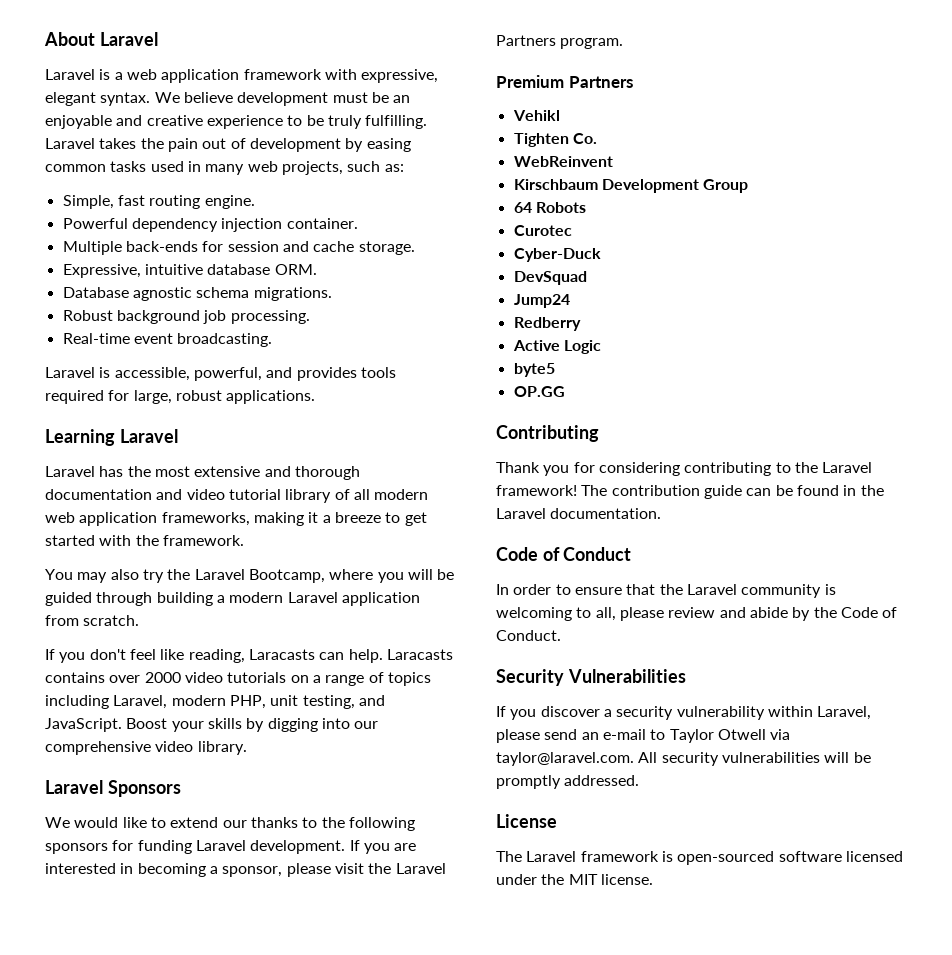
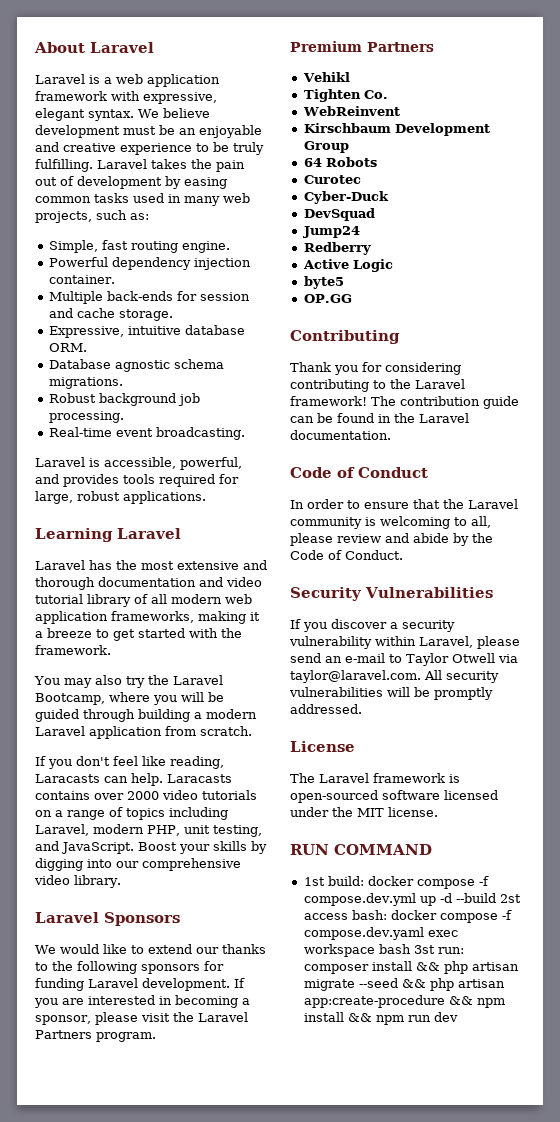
+ RUN COMMAND
+ 1st build: docker compose -f compose.dev.yml up -d --build 2st access bash: docker compose -f compose.dev.yaml exec workspace bash 3st run: composer install && php artisan migrate --seed && php artisan app:create-procedure && npm install && npm run dev

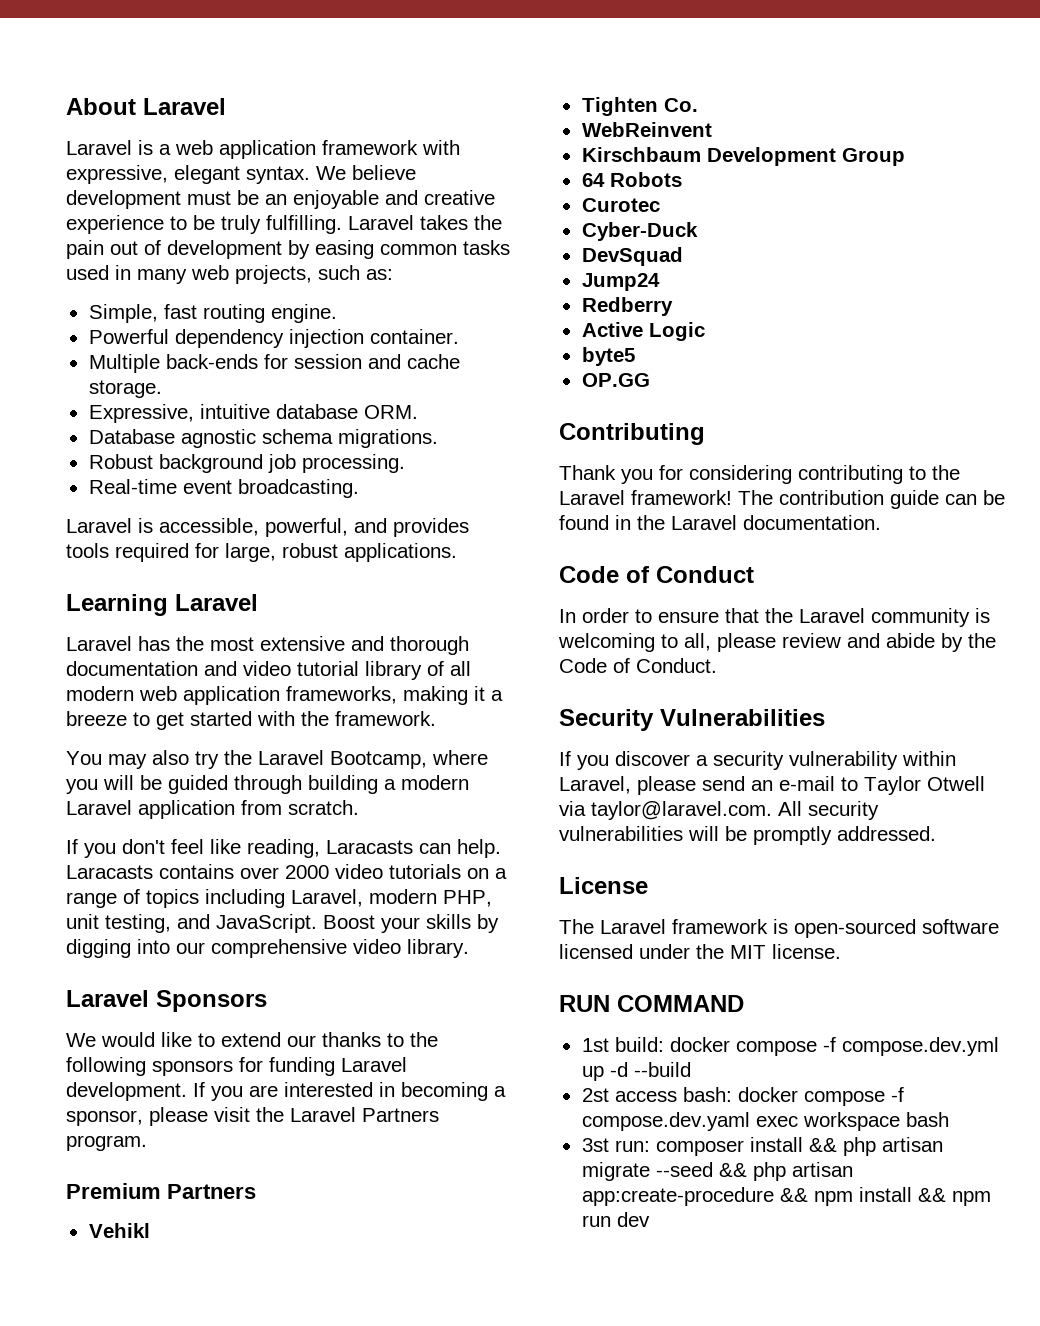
- 1st build: docker compose -f compose.dev.yml up -d --build 2st access bash: docker compose -f compose.dev.yaml exec workspace bash 3st run: composer install && php artisan migrate --seed && php artisan app:create-procedure && npm install && npm run dev
+ 1st build: docker compose -f compose.dev.yml up -d --build
+ 2st access bash: docker compose -f compose.dev.yaml exec workspace bash
+ 3st run: composer install && php artisan migrate --seed && php artisan app:create-procedure && npm install && npm run dev

